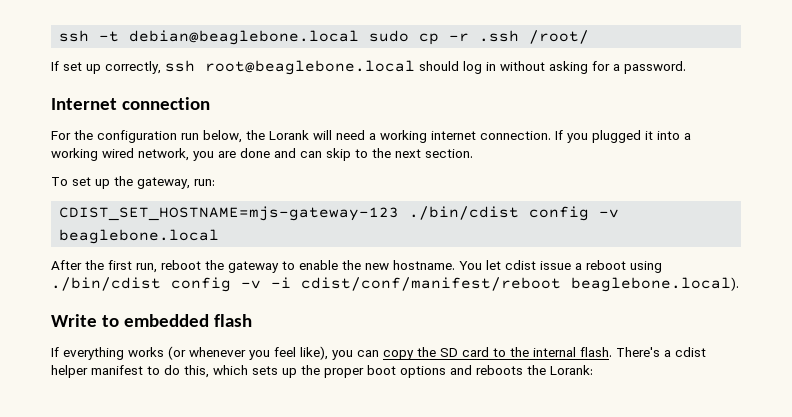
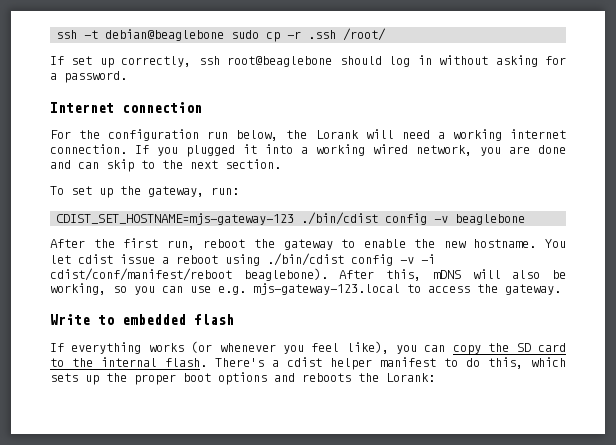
- ssh -t debian@beaglebone.local sudo cp -r .ssh /root/
+ ssh -t debian@beaglebone sudo cp -r .ssh /root/
- If set up correctly, ssh root@beaglebone.local should log in without asking for a password.
+ If set up correctly, ssh root@beaglebone should log in without asking for a password.
- CDIST_SET_HOSTNAME=mjs-gateway-123 ./bin/cdist config -v beaglebone.local
+ CDIST_SET_HOSTNAME=mjs-gateway-123 ./bin/cdist config -v beaglebone
- You let cdist issue a reboot using ./bin/cdist config -v -i cdist/conf/manifest/reboot beaglebone.local).
+ You let cdist issue a reboot using ./bin/cdist config -v -i cdist/conf/manifest/reboot beaglebone). After this, mDNS will also be working, so you can use e.g. mjs-gateway-123.local to access the gateway.

